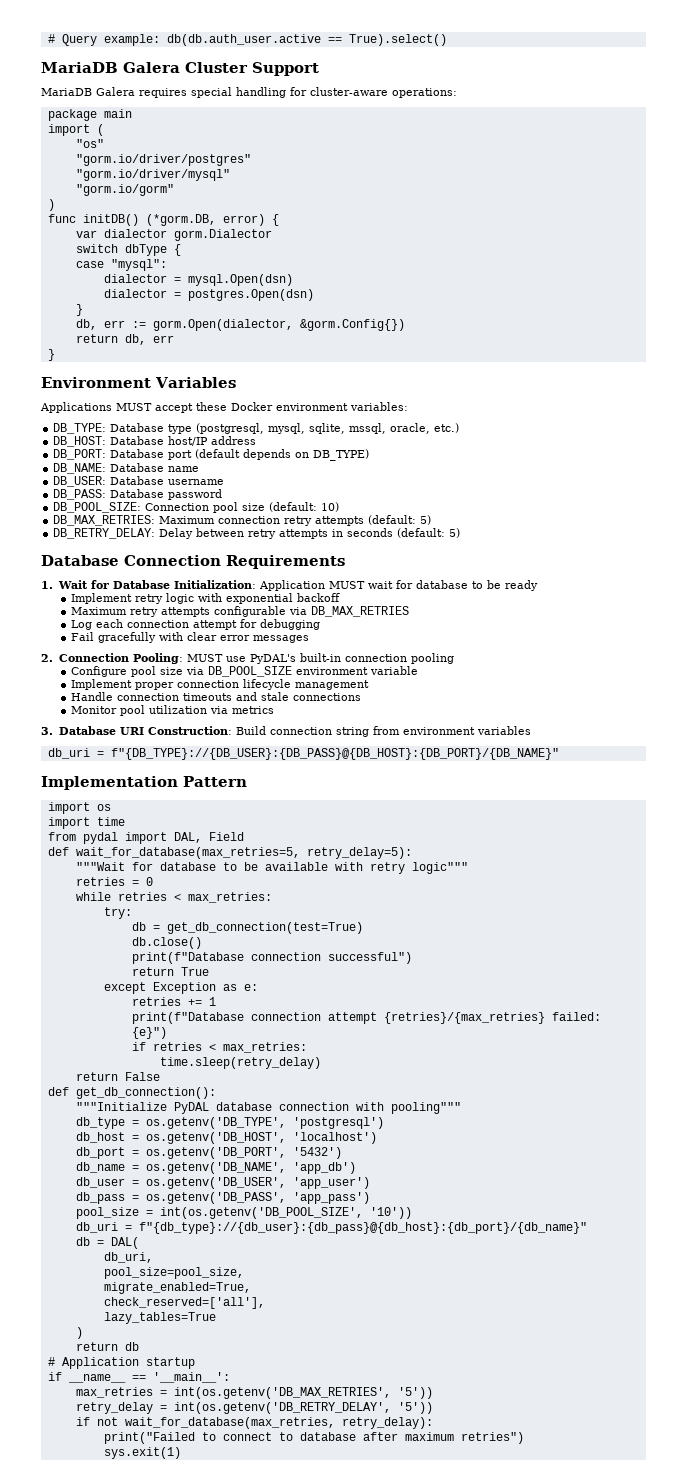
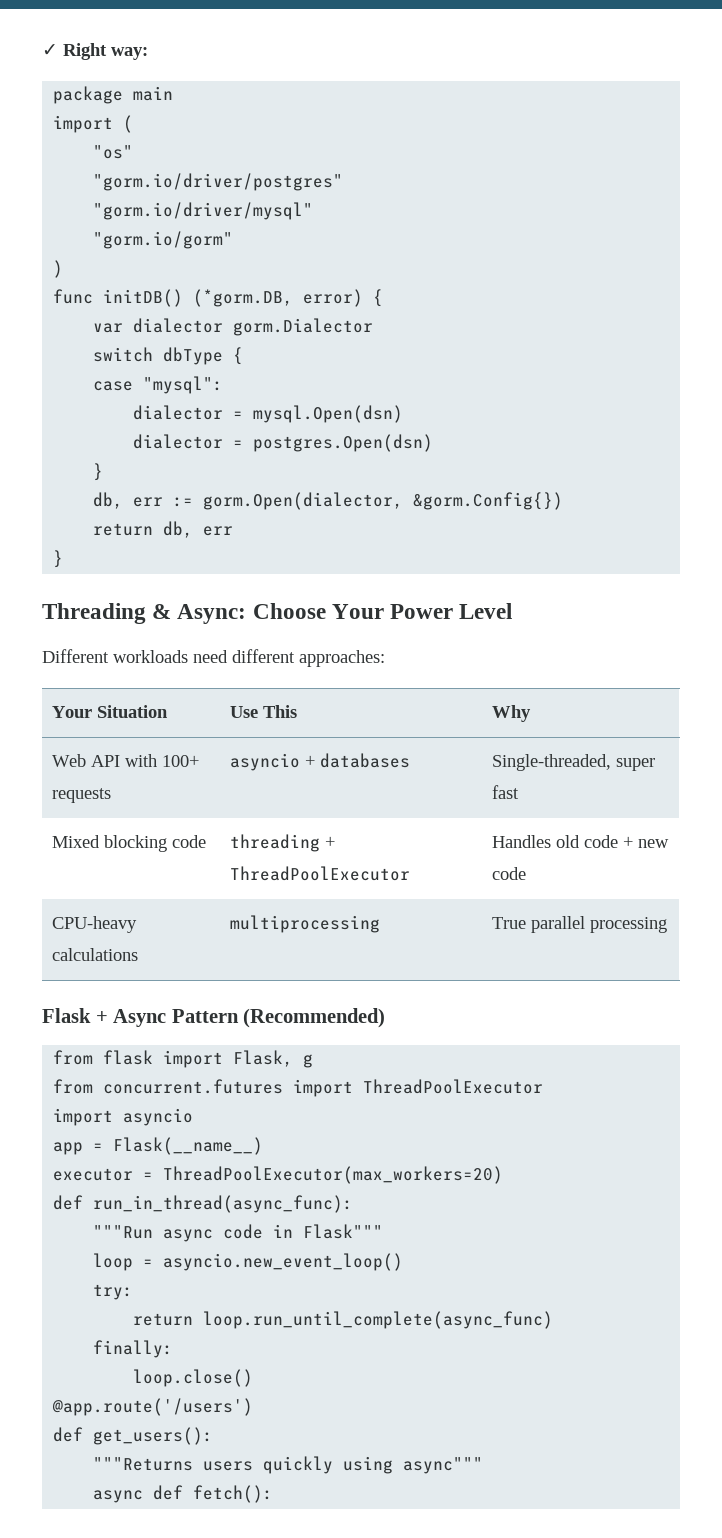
- # Query example: db(db.auth_user.active == True).select()
- MariaDB Galera Cluster Support
- MariaDB Galera requires special handling for cluster-aware operations:
+ ✓ Right way:
- Environment Variables
- Applications MUST accept these Docker environment variables:
- DB_TYPE: Database type (postgresql, mysql, sqlite, mssql, oracle, etc.)
- DB_HOST: Database host/IP address
- DB_PORT: Database port (default depends on DB_TYPE)
- DB_NAME: Database name
- DB_USER: Database username
- DB_PASS: Database password
- DB_POOL_SIZE: Connection pool size (default: 10)
- DB_MAX_RETRIES: Maximum connection retry attempts (default: 5)
- DB_RETRY_DELAY: Delay between retry attempts in seconds (default: 5)
- Database Connection Requirements
- 1. Wait for Database Initialization: Application MUST wait for database to be ready
- Implement retry logic with exponential backoff
- Maximum retry attempts configurable via DB_MAX_RETRIES
- Log each connection attempt for debugging
- Fail gracefully with clear error messages
- 2. Connection Pooling: MUST use PyDAL's built-in connection pooling
- Configure pool size via DB_POOL_SIZE environment variable
- Implement proper connection lifecycle management
- Handle connection timeouts and stale connections
- Monitor pool utilization via metrics
- 3. Database URI Construction: Build connection string from environment variables
- db_uri = f"{DB_TYPE}://{DB_USER}:{DB_PASS}@{DB_HOST}:{DB_PORT}/{DB_NAME}"
- Implementation Pattern
- import os
- import time
- from pydal import DAL, Field
- def wait_for_database(max_retries=5, retry_delay=5):
- """Wait for database to be available with retry logic"""
- retries = 0
- while retries < max_retries:
+ Threading & Async: Choose Your Power Level
+ Different workloads need different approaches:
+ Your Situation | Use This | Why
+ Web API with 100+ requests | asyncio + databases | Single-threaded, super fast
+ Mixed blocking code | threading + ThreadPoolExecutor | Handles old code + new code
+ CPU-heavy calculations | multiprocessing | True parallel processing
+ Flask + Async Pattern (Recommended)
+ from flask import Flask, g
+ from concurrent.futures import ThreadPoolExecutor
+ import asyncio
+ app = Flask(__name__)
+ executor = ThreadPoolExecutor(max_workers=20)
+ def run_in_thread(async_func):
+ """Run async code in Flask"""
+ loop = asyncio.new_event_loop()
  try:
- db = get_db_connection(test=True)
- db.close()
- print(f"Database connection successful")
- return True
- except Exception as e:
- retries += 1
- print(f"Database connection attempt {retries}/{max_retries} failed: {e}")
- if retries < max_retries:
- time.sleep(retry_delay)
- return False
- def get_db_connection():
- """Initialize PyDAL database connection with pooling"""
- db_type = os.getenv('DB_TYPE', 'postgresql')
- db_host = os.getenv('DB_HOST', 'localhost')
- db_port = os.getenv('DB_PORT', '5432')
- db_name = os.getenv('DB_NAME', 'app_db')
- db_user = os.getenv('DB_USER', 'app_user')
- db_pass = os.getenv('DB_PASS', 'app_pass')
- pool_size = int(os.getenv('DB_POOL_SIZE', '10'))
- db_uri = f"{db_type}://{db_user}:{db_pass}@{db_host}:{db_port}/{db_name}"
- db = DAL(
- db_uri,
- pool_size=pool_size,
- migrate_enabled=True,
- check_reserved=['all'],
- lazy_tables=True
- )
- return db
- # Application startup
- if __name__ == '__main__':
- max_retries = int(os.getenv('DB_MAX_RETRIES', '5'))
- retry_delay = int(os.getenv('DB_RETRY_DELAY', '5'))
- if not wait_for_database(max_retries, retry_delay):
- print("Failed to connect to database after maximum retries")
- sys.exit(1)
+ return loop.run_until_complete(async_func)
+ finally:
+ loop.close()
+ @app.route('/users')
+ def get_users():
+ """Returns users quickly using async"""
+ async def fetch():

